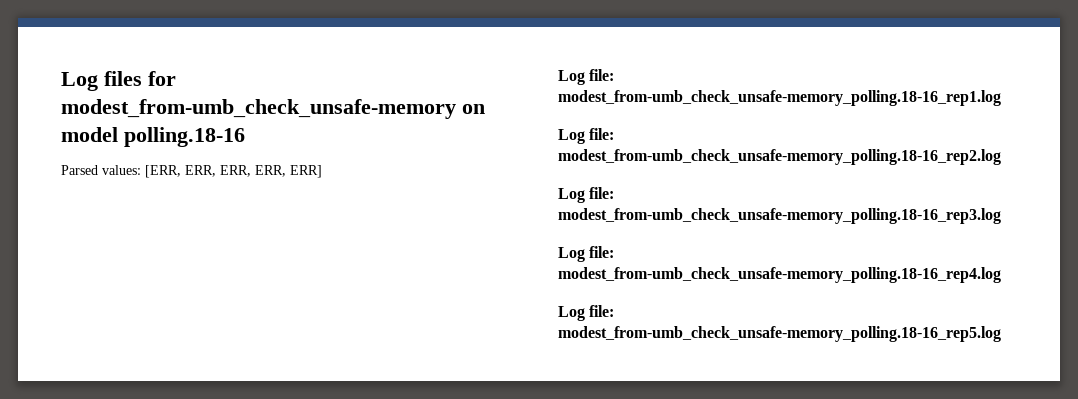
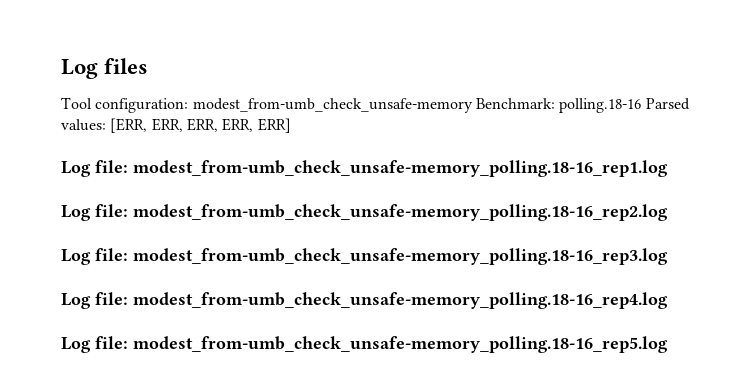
- Log files for modest_from-umb_check_unsafe-memory on model polling.18-16
- Parsed values: [ERR, ERR, ERR, ERR, ERR]
+ Log files
+ Tool configuration: modest_from-umb_check_unsafe-memory Benchmark: polling.18-16 Parsed values: [ERR, ERR, ERR, ERR, ERR]

